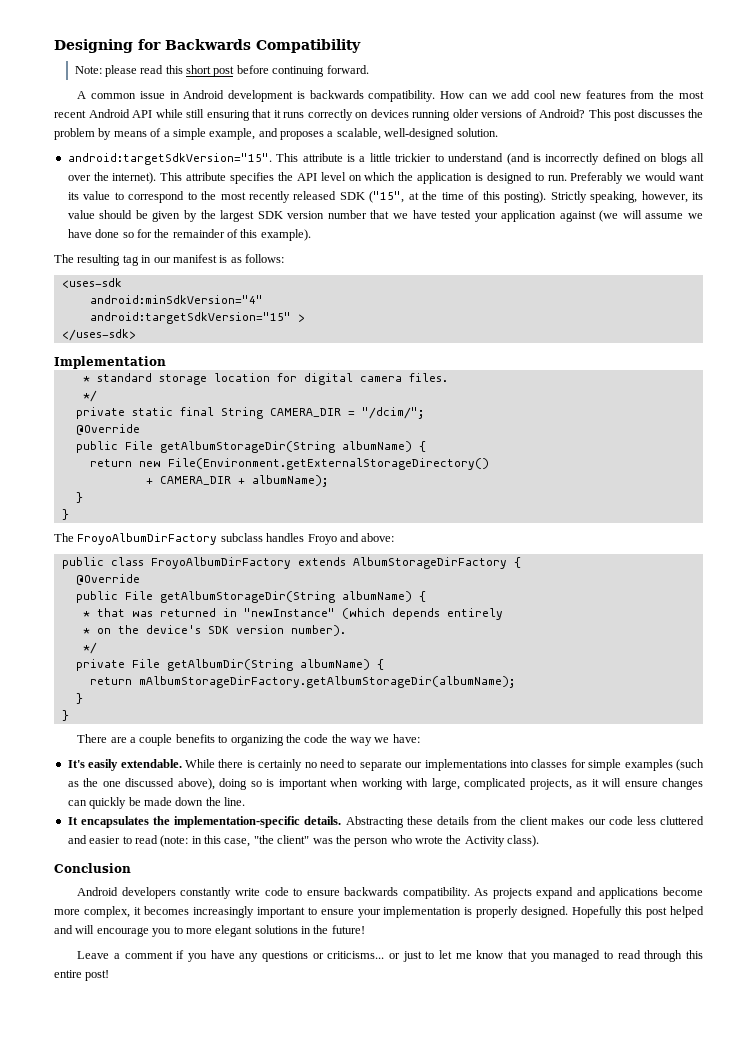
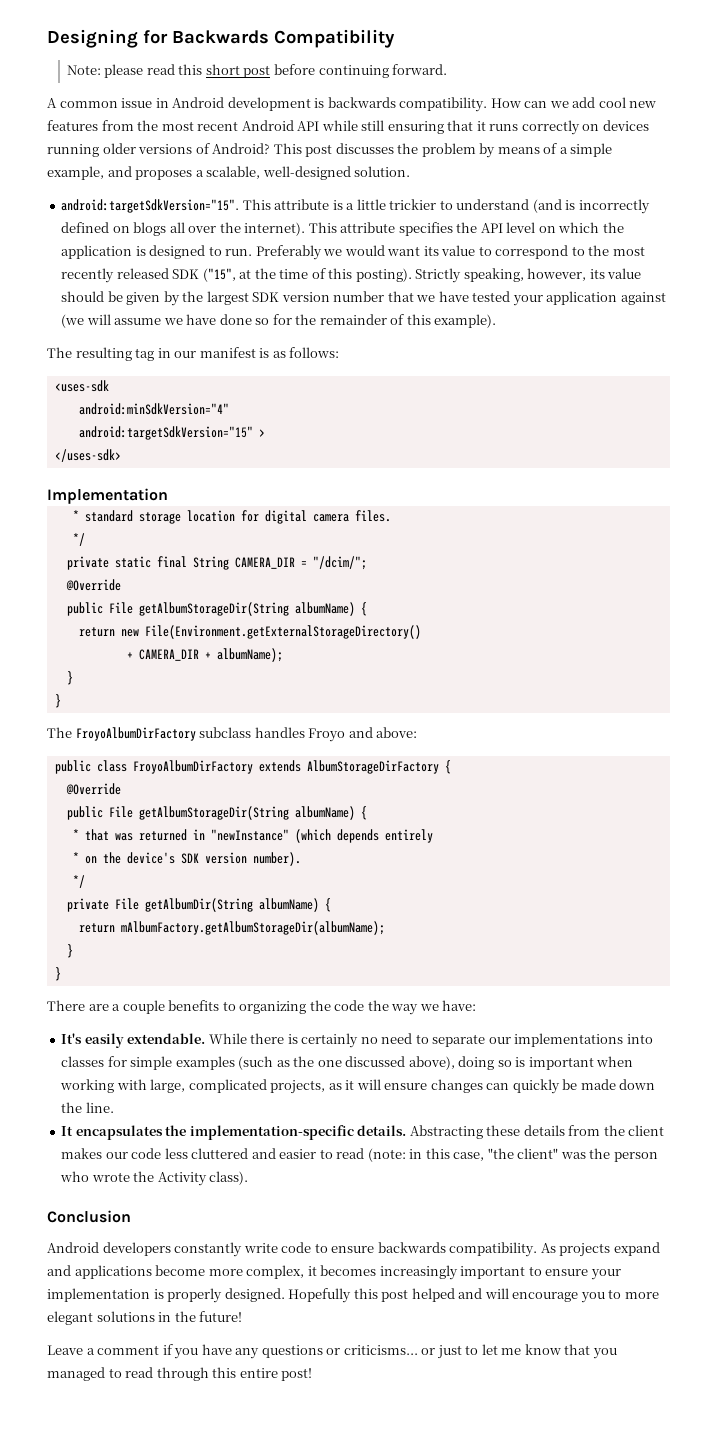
- return mAlbumStorageDirFactory.getAlbumStorageDir(albumName);
+ return mAlbumFactory.getAlbumStorageDir(albumName);

